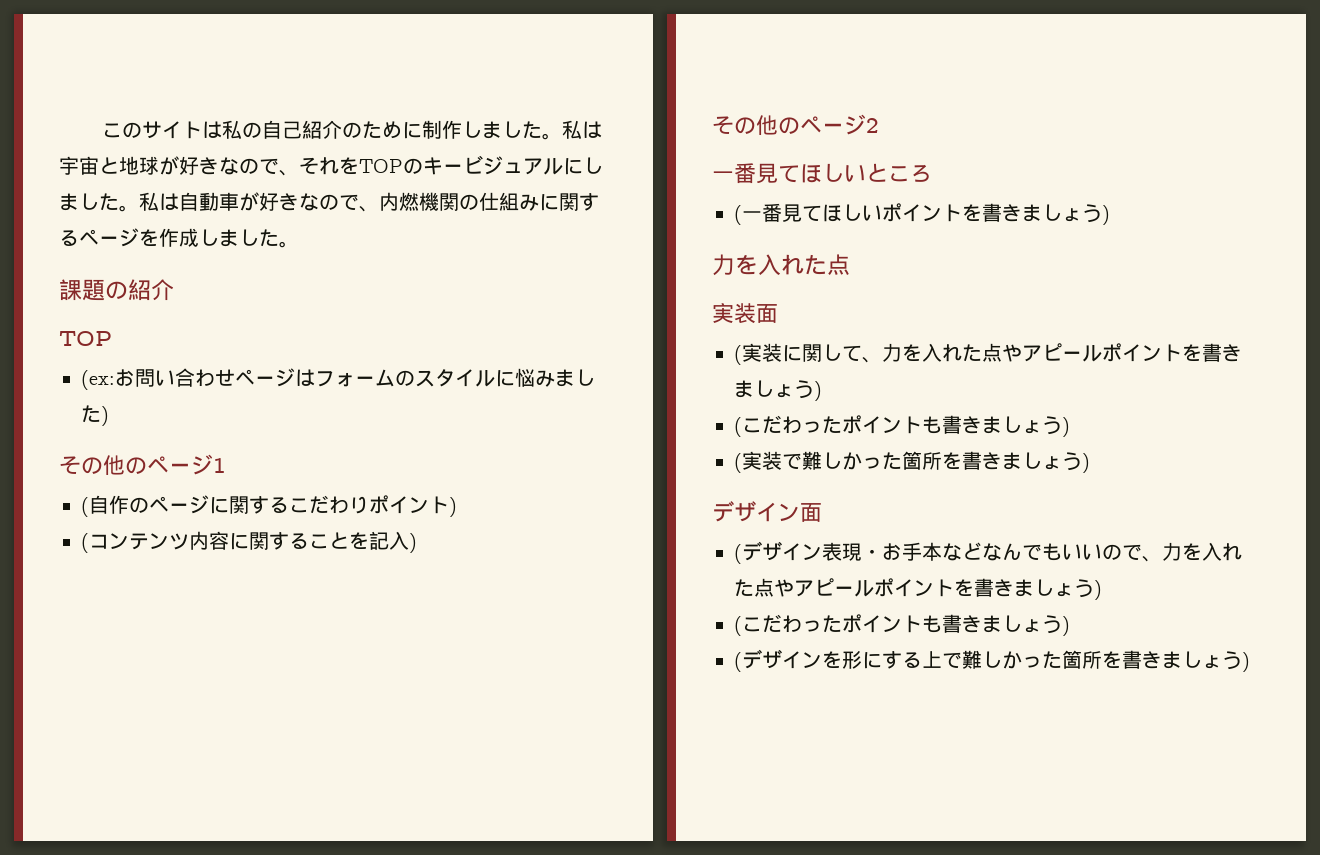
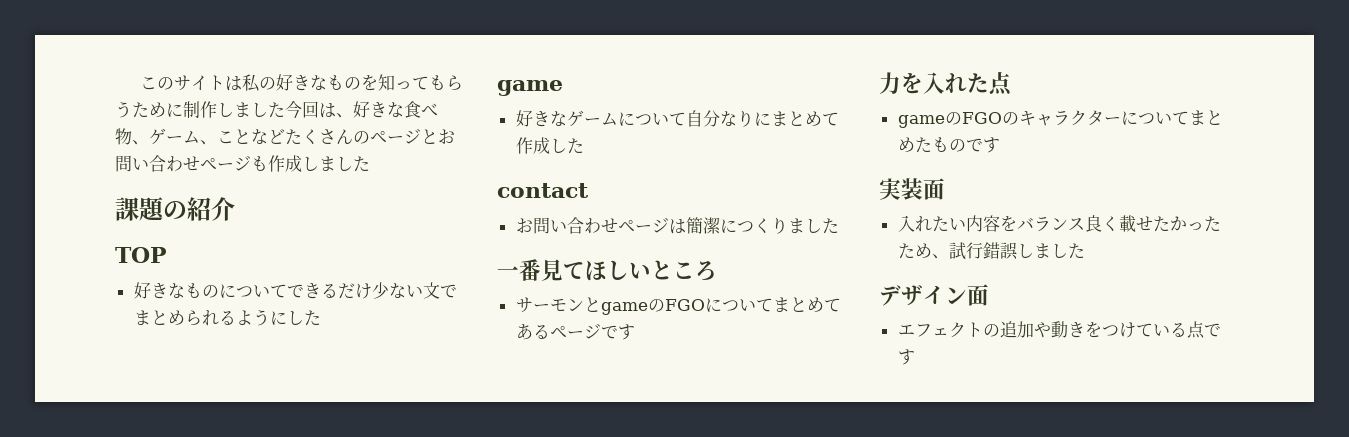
- このサイトは私の自己紹介のために制作しました。私は宇宙と地球が好きなので、それをTOPのキービジュアルにしました。私は自動車が好きなので、内燃機関の仕組みに関するページを作成しました。
+ このサイトは私の好きなものを知ってもらうために制作しました今回は、好きな食べ物、ゲーム、ことなどたくさんのページとお問い合わせページも作成しました
- (ex:お問い合わせページはフォームのスタイルに悩みました)
- その他のページ1
- (自作のページに関するこだわりポイント)
- (コンテンツ内容に関することを記入)
- その他のページ2
+ 好きなものについてできるだけ少ない文でまとめられるようにした
+ game
+ 好きなゲームについて自分なりにまとめて作成した
+ contact
+ お問い合わせページは簡潔につくりました
- (一番見てほしいポイントを書きましょう)
+ サーモンとgameのFGOについてまとめてあるページです
  力を入れた点
+ gameのFGOのキャラクターについてまとめたものです
  実装面
- (実装に関して、力を入れた点やアピールポイントを書きましょう)
- (こだわったポイントも書きましょう)
- (実装で難しかった箇所を書きましょう)
+ 入れたい内容をバランス良く載せたかったため、試行錯誤しました
  デザイン面
- (デザイン表現・お手本などなんでもいいので、力を入れた点やアピールポイントを書きましょう)
- (こだわったポイントも書きましょう)
- (デザインを形にする上で難しかった箇所を書きましょう)
+ エフェクトの追加や動きをつけている点です

